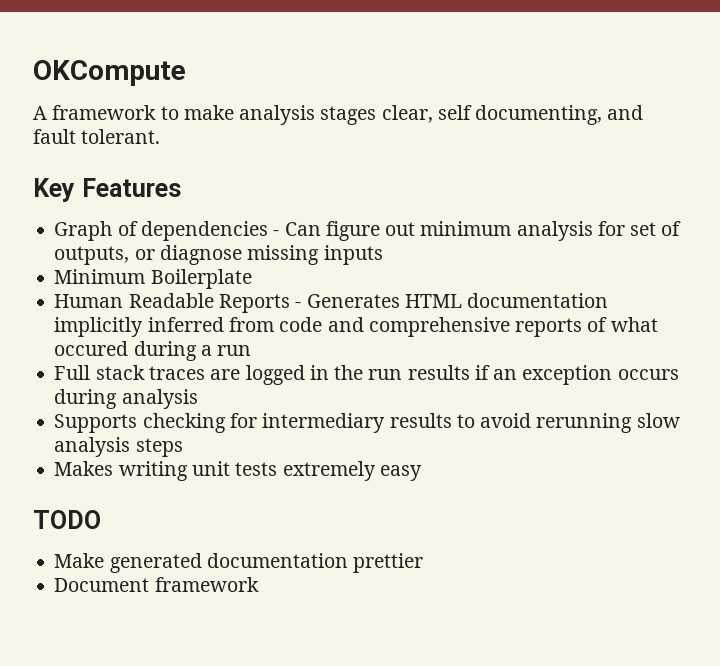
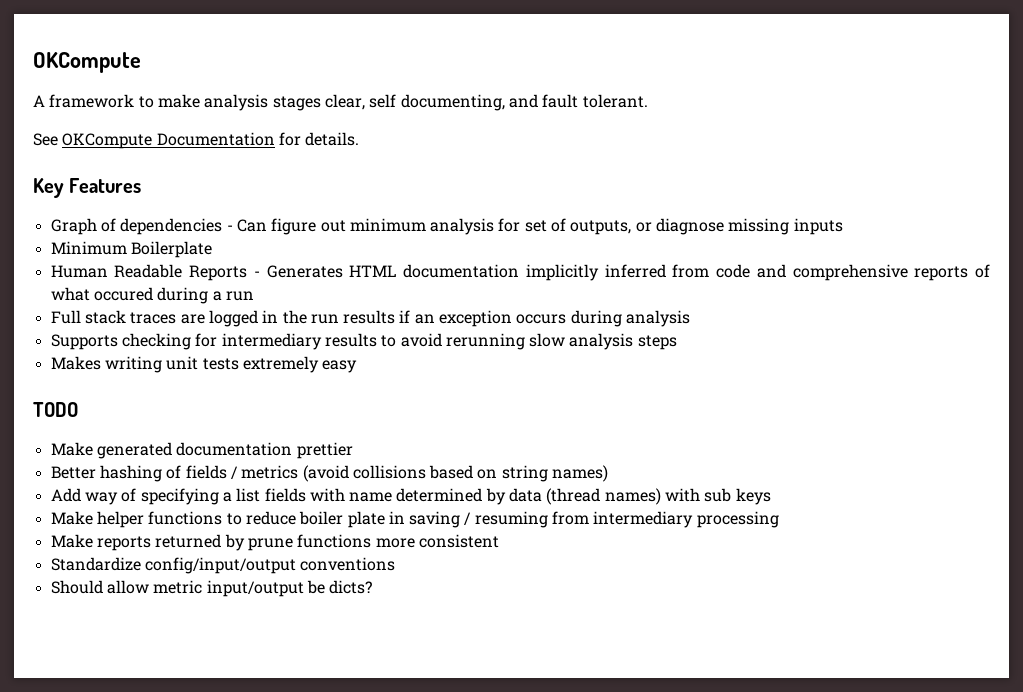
+ See OKCompute Documentation for details.
- Document framework
+ Better hashing of fields / metrics (avoid collisions based on string names)
+ Add way of specifying a list fields with name determined by data (thread names) with sub keys
+ Make helper functions to reduce boiler plate in saving / resuming from intermediary processing
+ Make reports returned by prune functions more consistent
+ Standardize config/input/output conventions
+ Should allow metric input/output be dicts?

